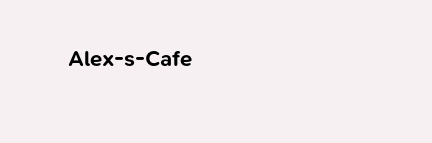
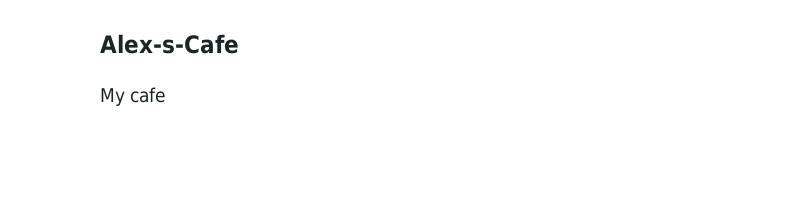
+ My cafe

